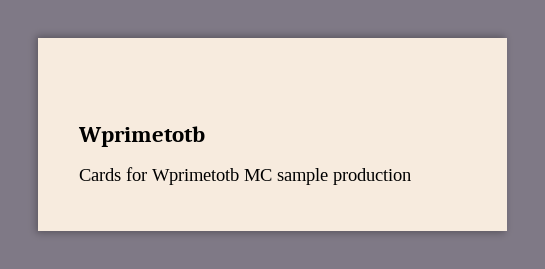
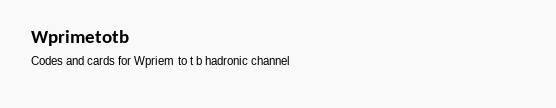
- Cards for Wprimetotb MC sample production
+ Codes and cards for Wpriem to t b hadronic channel

